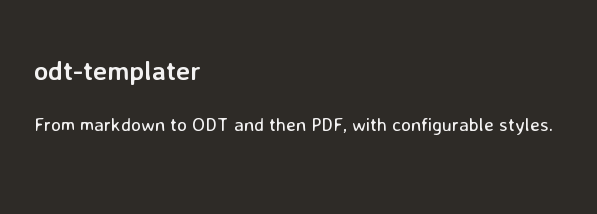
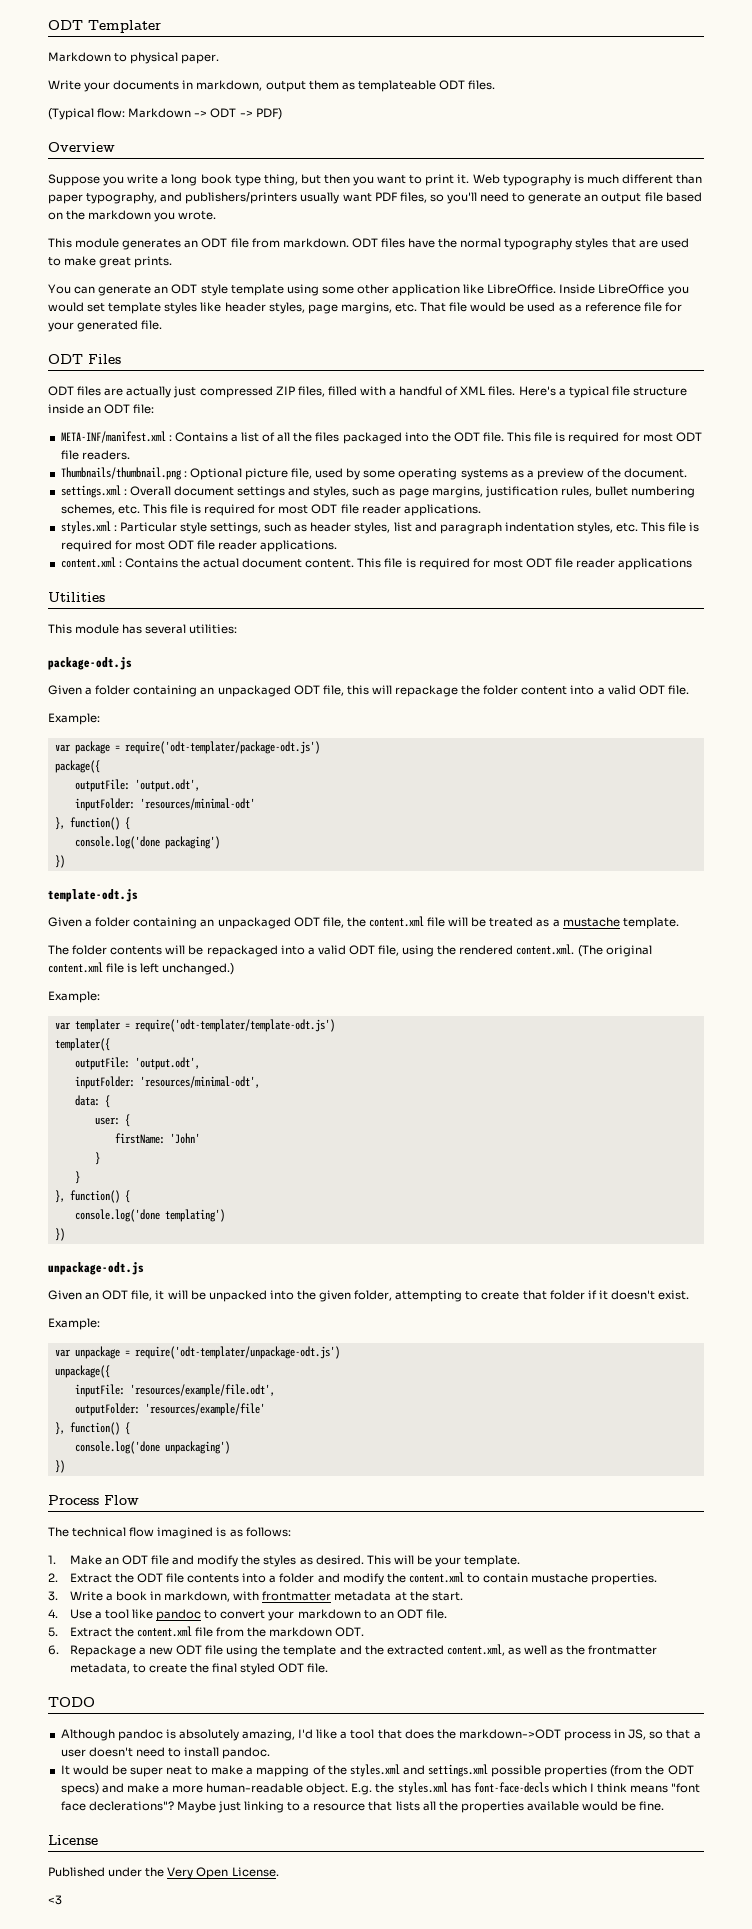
- odt-templater
- From markdown to ODT and then PDF, with configurable styles.
+ ODT Templater
+ Markdown to physical paper.
+ Write your documents in markdown, output them as templateable ODT files.
+ (Typical flow: Markdown -> ODT -> PDF)
+ Overview
+ Suppose you write a long book type thing, but then you want to print it. Web typography is much different than paper typography, and publishers/printers usually want PDF files, so you'll need to generate an output file based on the markdown you wrote.
+ This module generates an ODT file from markdown. ODT files have the normal typography styles that are used to make great prints.
+ You can generate an ODT style template using some other application like LibreOffice. Inside LibreOffice you would set template styles like header styles, page margins, etc. That file would be used as a reference file for your generated file.
+ ODT Files
+ ODT files are actually just compressed ZIP files, filled with a handful of XML files. Here's a typical file structure inside an ODT file:
+ META-INF/manifest.xml : Contains a list of all the files packaged into the ODT file. This file is required for most ODT file readers.
+ Thumbnails/thumbnail.png : Optional picture file, used by some operating systems as a preview of the document.
+ settings.xml : Overall document settings and styles, such as page margins, justification rules, bullet numbering schemes, etc. This file is required for most ODT file reader applications.
+ styles.xml : Particular style settings, such as header styles, list and paragraph indentation styles, etc. This file is required for most ODT file reader applications.
+ content.xml : Contains the actual document content. This file is required for most ODT file reader applications
+ Utilities
+ This module has several utilities:
+ package-odt.js
+ Given a folder containing an unpackaged ODT file, this will repackage the folder content into a valid ODT file.
+ Example:
+ var package = require('odt-templater/package-odt.js')
+ package({
+ outputFile: 'output.odt',
+ inputFolder: 'resources/minimal-odt'
+ }, function() {
+ console.log('done packaging')
+ })
+ template-odt.js
+ Given a folder containing an unpackaged ODT file, the content.xml file will be treated as a mustache template.
+ The folder contents will be repackaged into a valid ODT file, using the rendered content.xml. (The original content.xml file is left unchanged.)
+ Example:
+ var templater = require('odt-templater/template-odt.js')
+ templater({
+ outputFile: 'output.odt',
+ inputFolder: 'resources/minimal-odt',
+ data: {
+ user: {
+ firstName: 'John'
+ }
+ }
+ }, function() {
+ console.log('done templating')
+ })
+ unpackage-odt.js
+ Given an ODT file, it will be unpacked into the given folder, attempting to create that folder if it doesn't exist.
+ Example:
+ var unpackage = require('odt-templater/unpackage-odt.js')
+ unpackage({
+ inputFile: 'resources/example/file.odt',
+ outputFolder: 'resources/example/file'
+ }, function() {
+ console.log('done unpackaging')
+ })
+ Process Flow
+ The technical flow imagined is as follows:
+ 1. Make an ODT file and modify the styles as desired. This will be your template.
+ 2. Extract the ODT file contents into a folder and modify the content.xml to contain mustache properties.
+ 3. Write a book in markdown, with frontmatter metadata at the start.
+ 4. Use a tool like pandoc to convert your markdown to an ODT file.
+ 5. Extract the content.xml file from the markdown ODT.
+ 6. Repackage a new ODT file using the template and the extracted content.xml, as well as the frontmatter metadata, to create the final styled ODT file.
+ TODO
+ Although pandoc is absolutely amazing, I'd like a tool that does the markdown->ODT process in JS, so that a user doesn't need to install pandoc.
+ It would be super neat to make a mapping of the styles.xml and settings.xml possible properties (from the ODT specs) and make a more human-readable object. E.g. the styles.xml has font-face-decls which I think means "font face declerations"? Maybe just linking to a resource that lists all the properties available would be fine.
+ License
+ Published under the Very Open License.
+ <3

